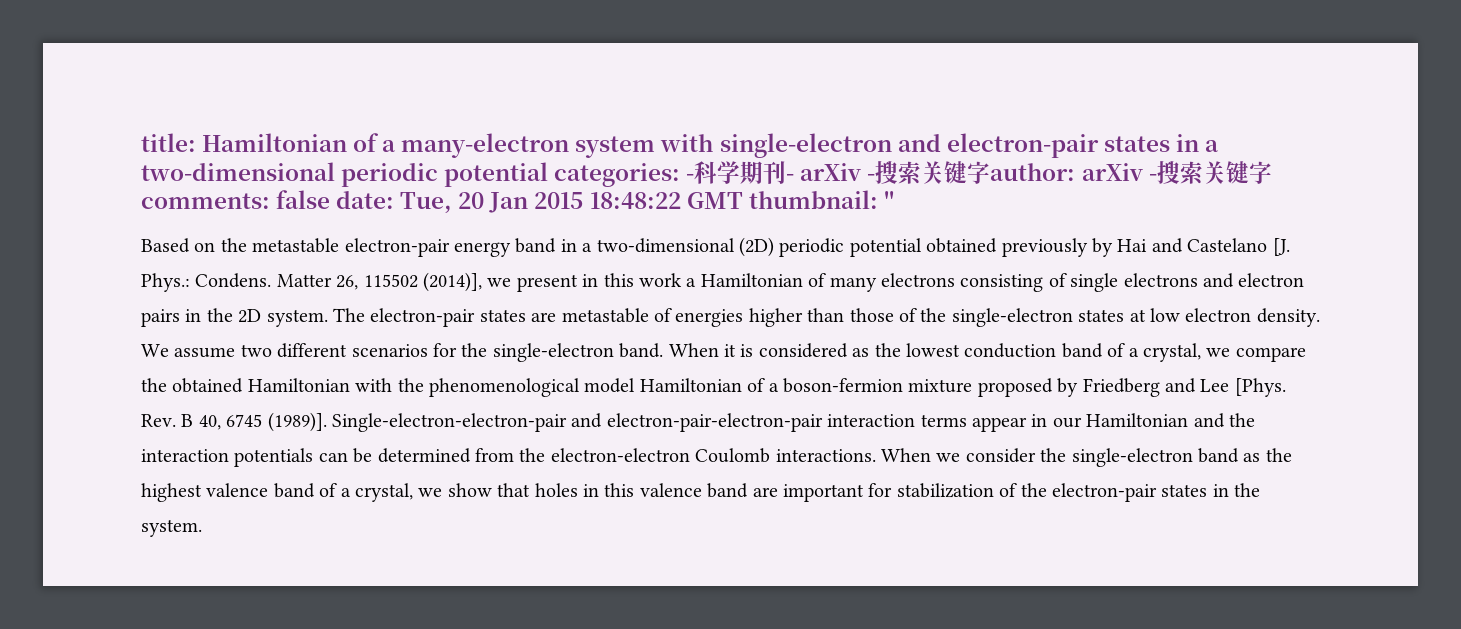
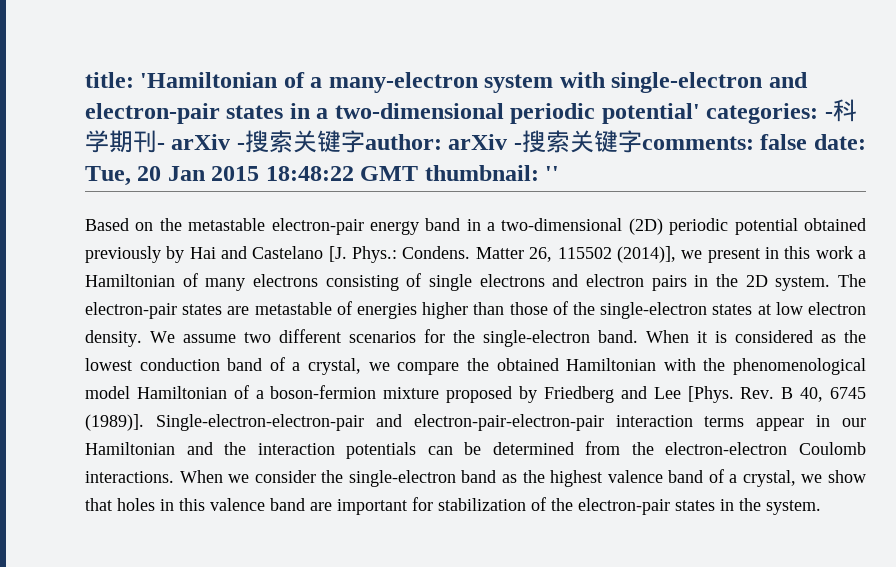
- title: Hamiltonian of a many-electron system with single-electron and electron-pair states in a two-dimensional periodic potential categories: -科学期刊- arXiv -搜索关键字author: arXiv -搜索关键字comments: false date: Tue, 20 Jan 2015 18:48:22 GMT thumbnail: ''
+ title: 'Hamiltonian of a many-electron system with single-electron and electron-pair states in a two-dimensional periodic potential' categories: -科学期刊- arXiv -搜索关键字author: arXiv -搜索关键字comments: false date: Tue, 20 Jan 2015 18:48:22 GMT thumbnail: ''

